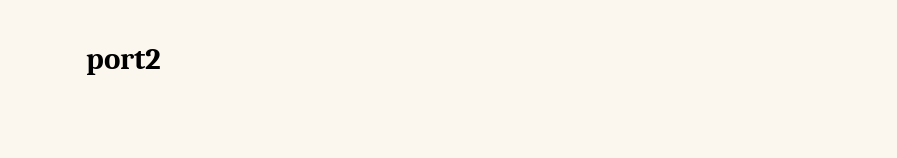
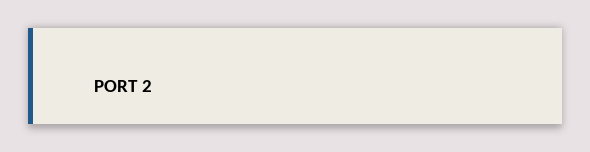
- port2
+ PORT 2

